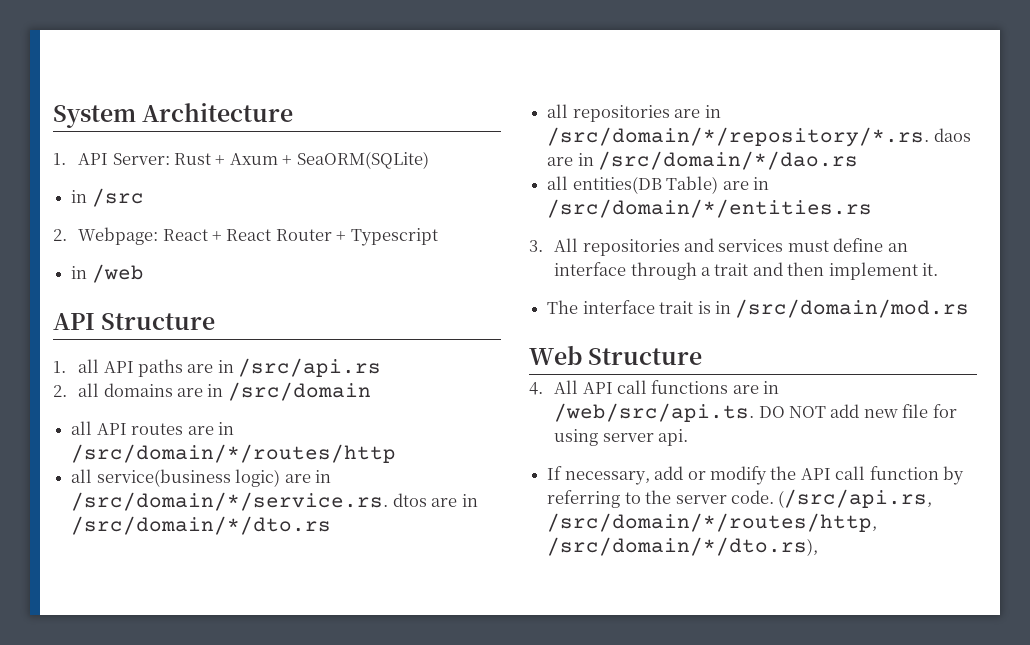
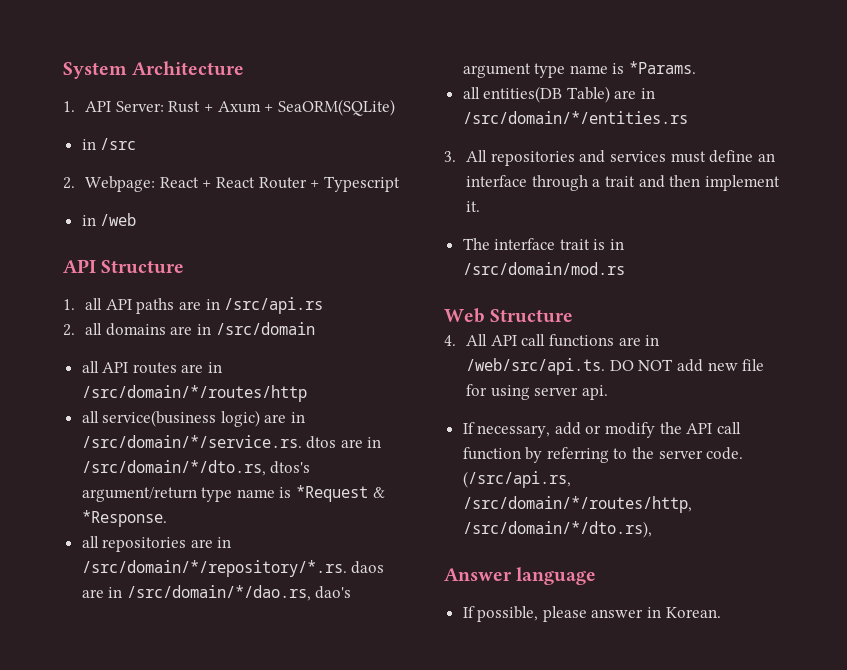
- all service(business logic) are in /src/domain/*/service.rs. dtos are in /src/domain/*/dto.rs
+ all service(business logic) are in /src/domain/*/service.rs. dtos are in /src/domain/*/dto.rs, dtos's argument/return type name is *Request & *Response.
- all repositories are in /src/domain/*/repository/*.rs. daos are in /src/domain/*/dao.rs
+ all repositories are in /src/domain/*/repository/*.rs. daos are in /src/domain/*/dao.rs, dao's argument type name is *Params.
+ Answer language
+ If possible, please answer in Korean.

